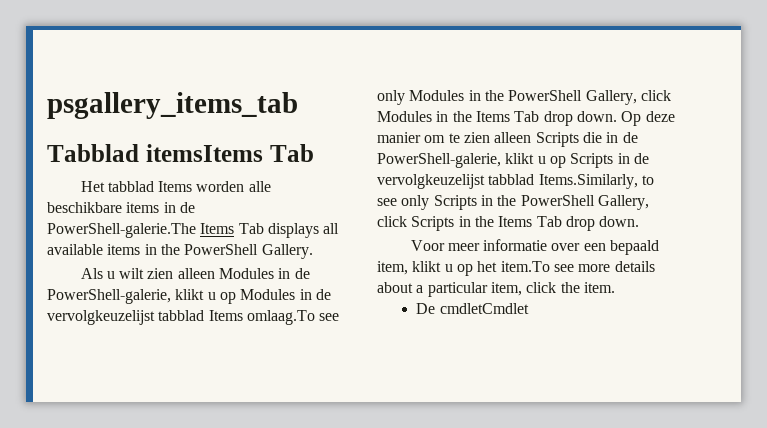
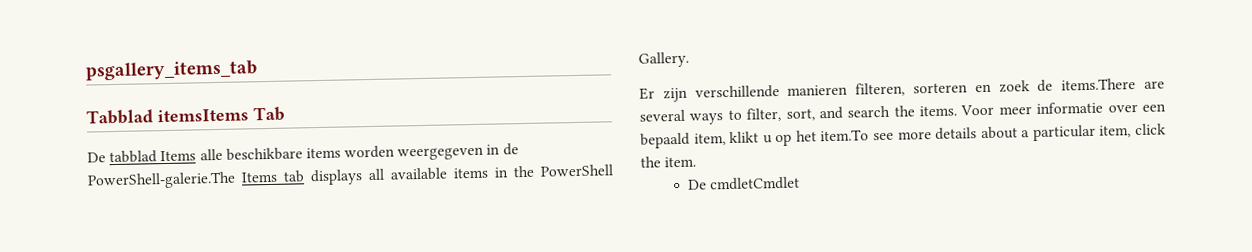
- Het tabblad Items worden alle beschikbare items in de PowerShell-galerie.The Items Tab displays all available items in the PowerShell Gallery.
+ De tabblad Items alle beschikbare items worden weergegeven in de PowerShell-galerie.The Items tab displays all available items in the PowerShell Gallery.
- Als u wilt zien alleen Modules in de PowerShell-galerie, klikt u op Modules in de vervolgkeuzelijst tabblad Items omlaag.To see only Modules in the PowerShell Gallery, click Modules in the Items Tab drop down. Op deze manier om te zien alleen Scripts die in de PowerShell-galerie, klikt u op Scripts in de vervolgkeuzelijst tabblad Items.Similarly, to see only Scripts in the PowerShell Gallery, click Scripts in the Items Tab drop down.
- Voor meer informatie over een bepaald item, klikt u op het item.To see more details about a particular item, click the item.
+ Er zijn verschillende manieren filteren, sorteren en zoek de items.There are several ways to filter, sort, and search the items. Voor meer informatie over een bepaald item, klikt u op het item.To see more details about a particular item, click the item.

